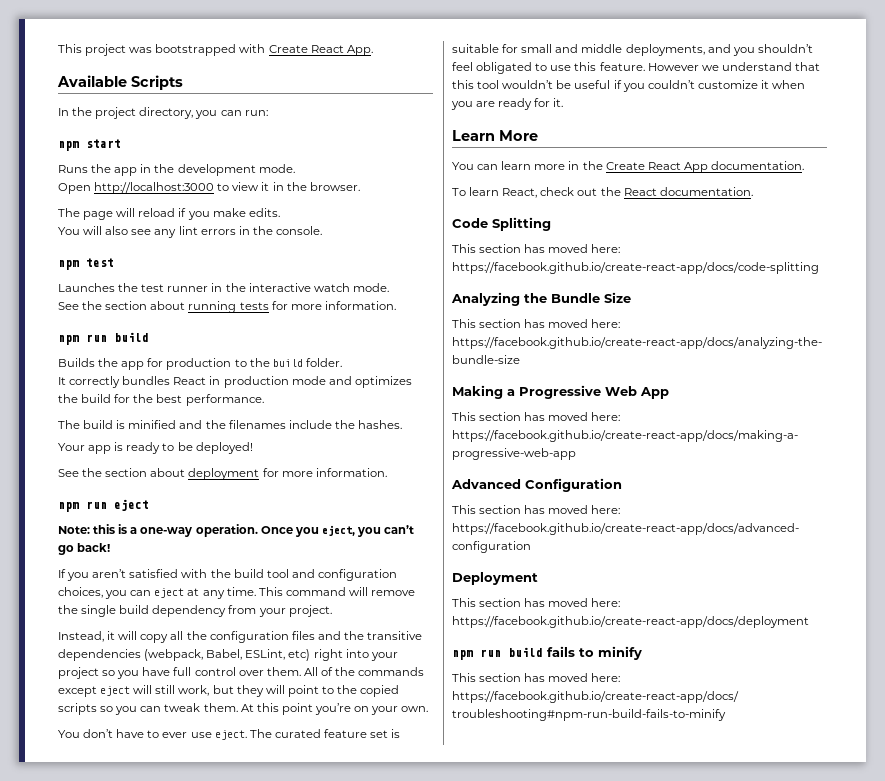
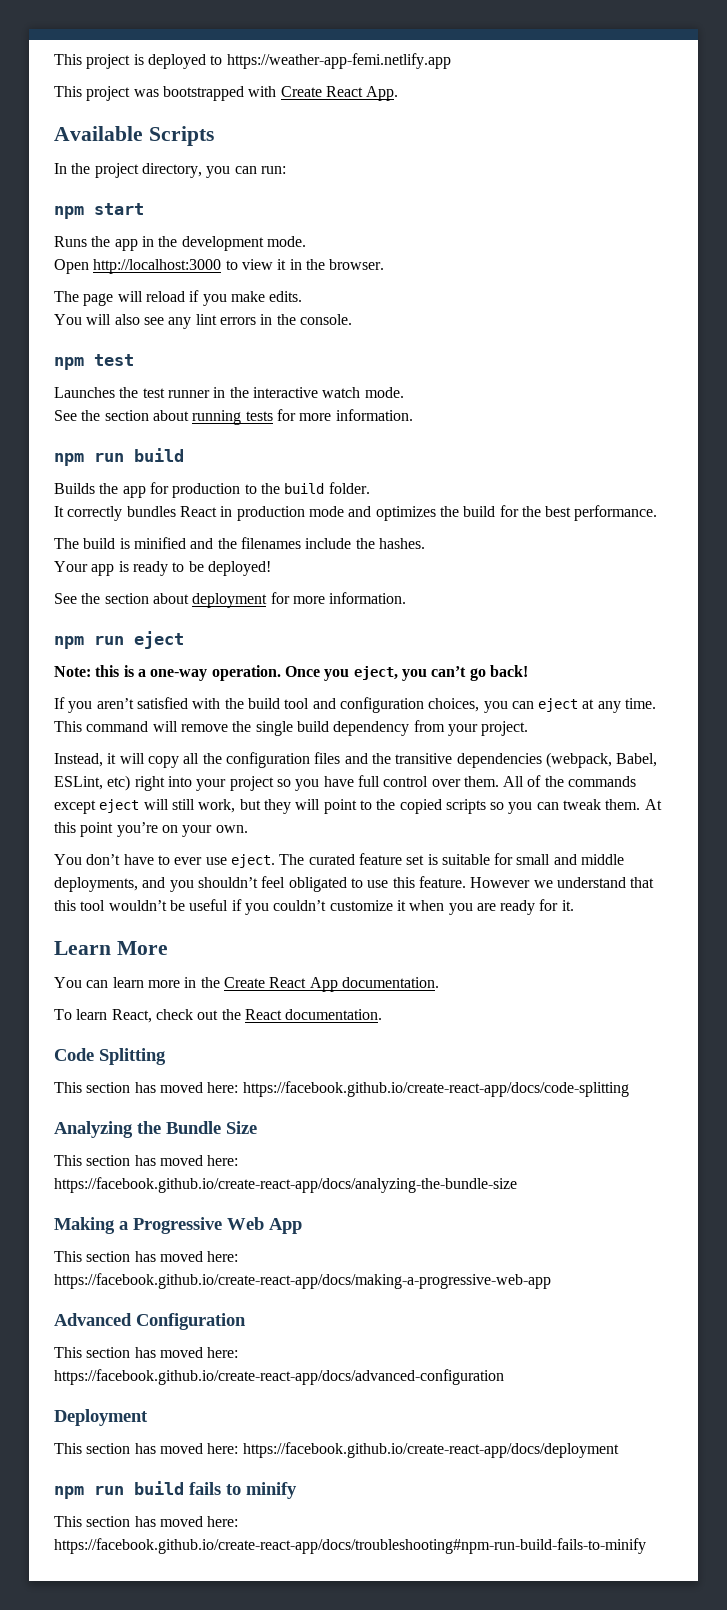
+ This project is deployed to https://weather-app-femi.netlify.app

